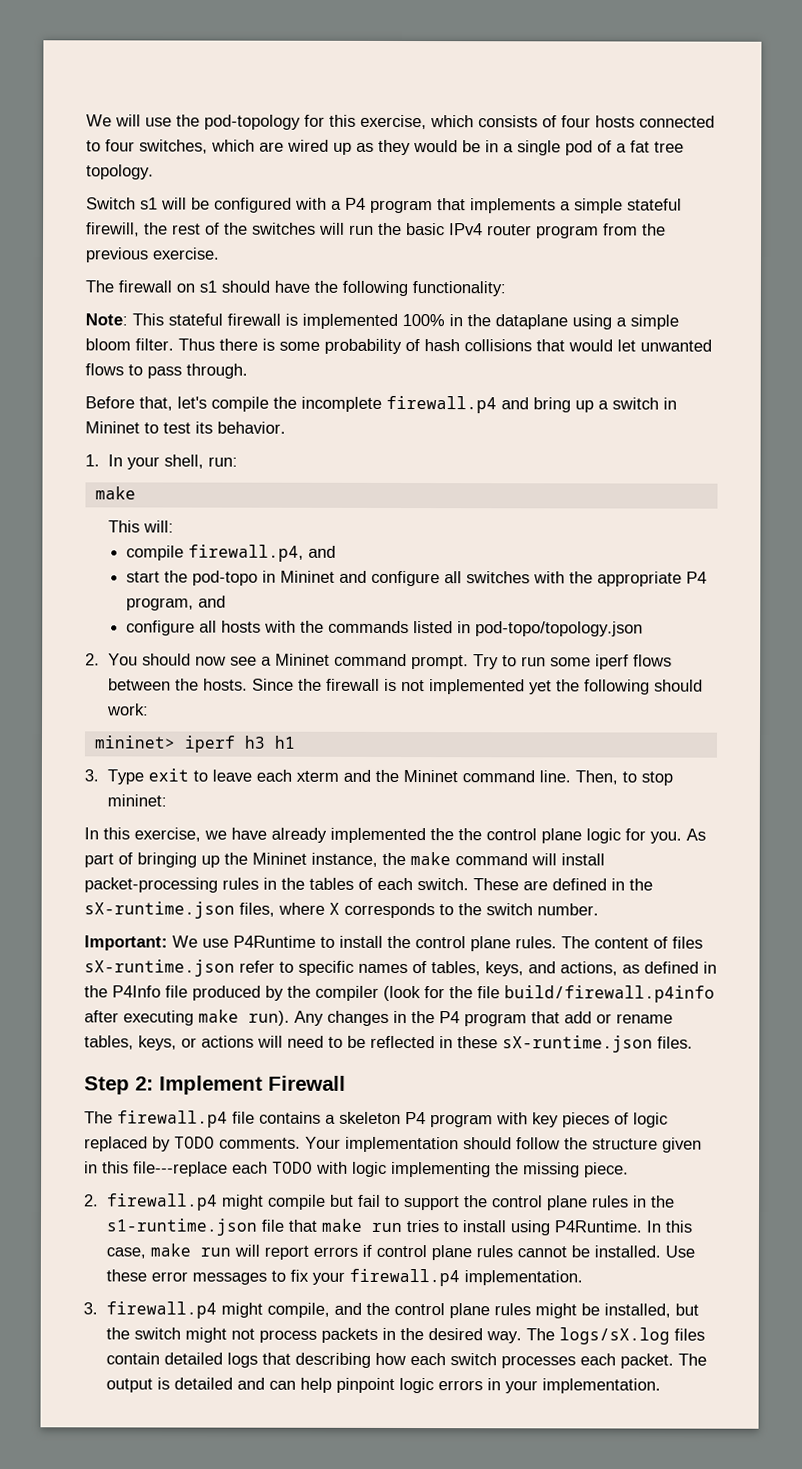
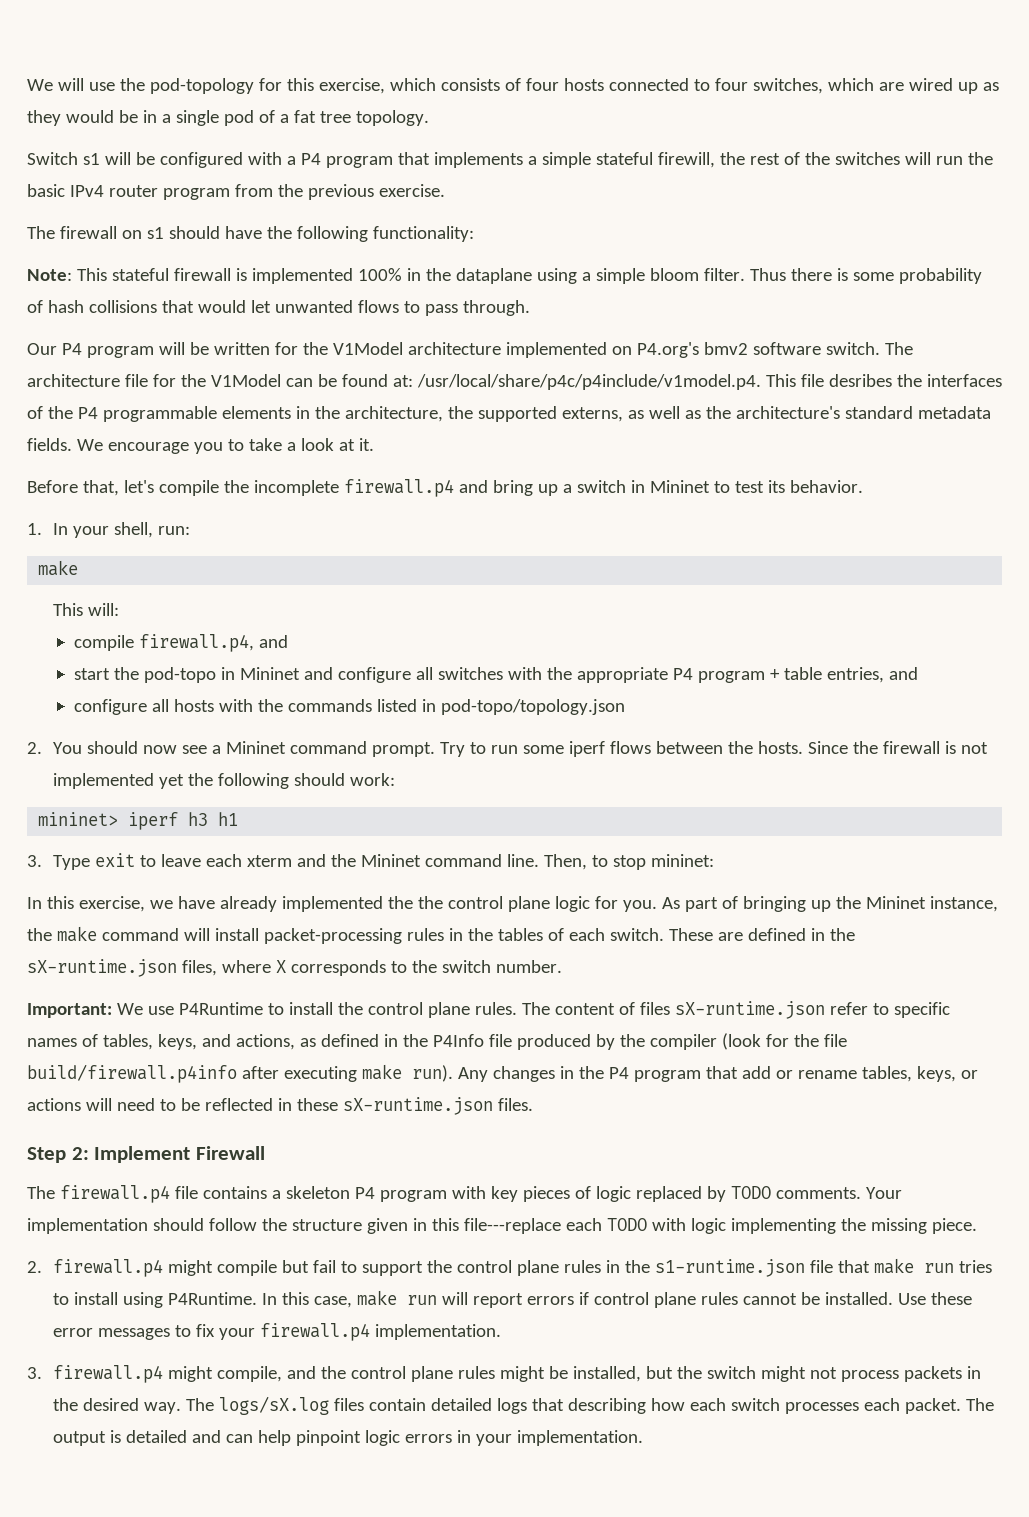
+ Our P4 program will be written for the V1Model architecture implemented on P4.org's bmv2 software switch. The architecture file for the V1Model can be found at: /usr/local/share/p4c/p4include/v1model.p4. This file desribes the interfaces of the P4 programmable elements in the architecture, the supported externs, as well as the architecture's standard metadata fields. We encourage you to take a look at it.
- start the pod-topo in Mininet and configure all switches with the appropriate P4 program, and
+ start the pod-topo in Mininet and configure all switches with the appropriate P4 program + table entries, and

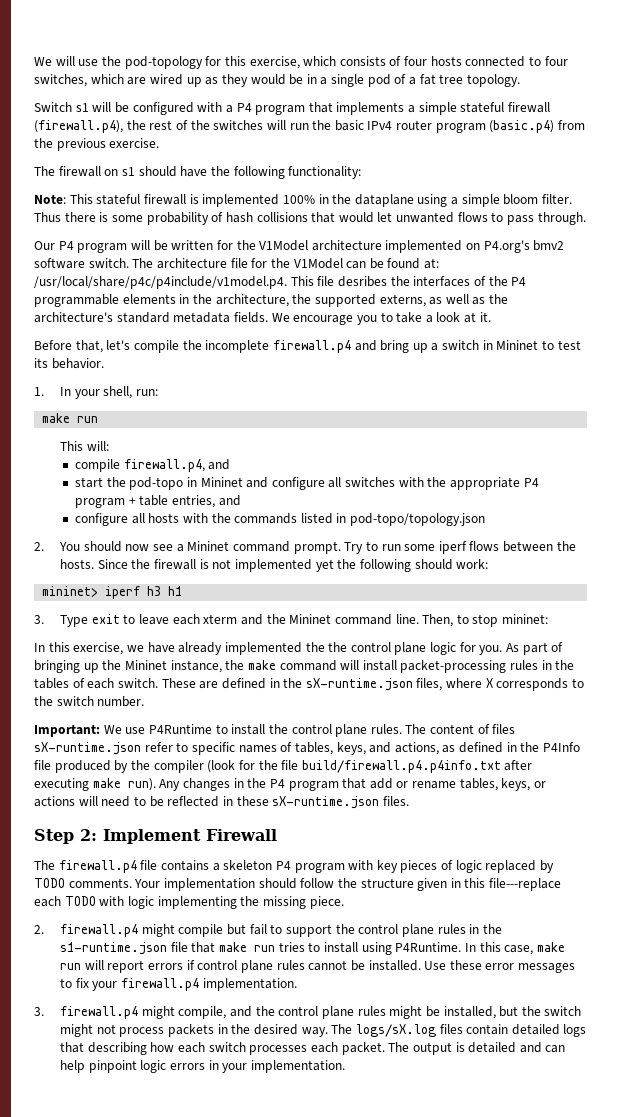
- Switch s1 will be configured with a P4 program that implements a simple stateful firewill, the rest of the switches will run the basic IPv4 router program from the previous exercise.
+ Switch s1 will be configured with a P4 program that implements a simple stateful firewall (firewall.p4), the rest of the switches will run the basic IPv4 router program (basic.p4) from the previous exercise.
  1. In your shell, run:
- make
+ make run
- The content of files sX-runtime.json refer to specific names of tables, keys, and actions, as defined in the P4Info file produced by the compiler (look for the file build/firewall.p4info after executing make run).
+ The content of files sX-runtime.json refer to specific names of tables, keys, and actions, as defined in the P4Info file produced by the compiler (look for the file build/firewall.p4.p4info.txt after executing make run).

